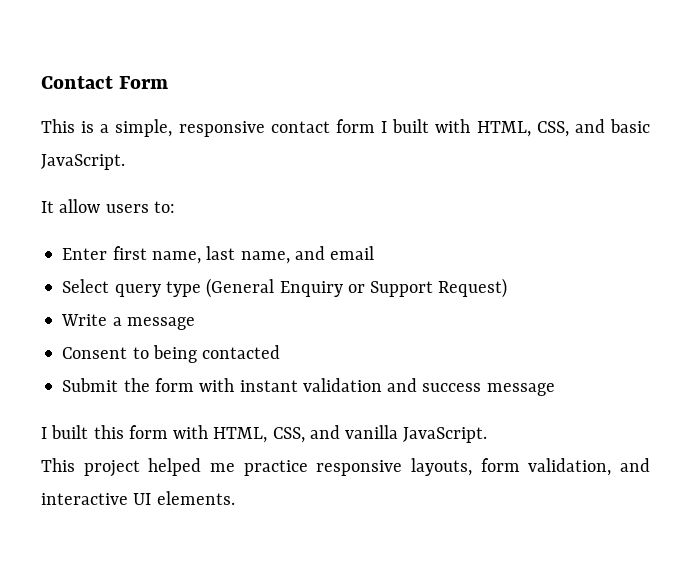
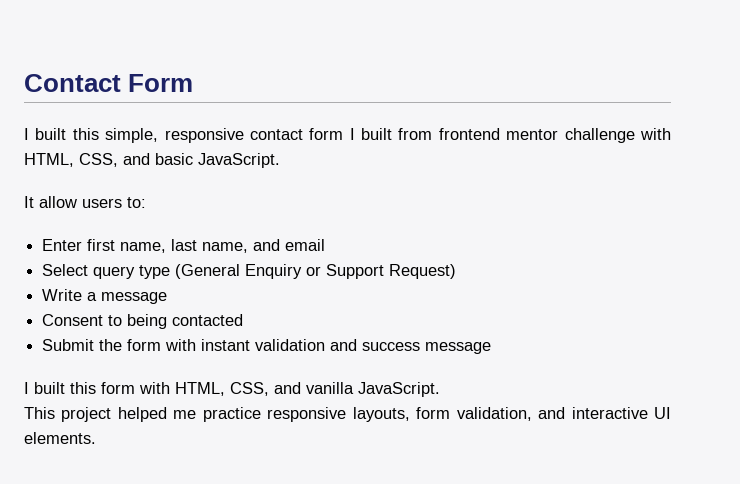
- This is a simple, responsive contact form I built with HTML, CSS, and basic JavaScript.
+ I built this simple, responsive contact form I built from frontend mentor challenge with HTML, CSS, and basic JavaScript.

